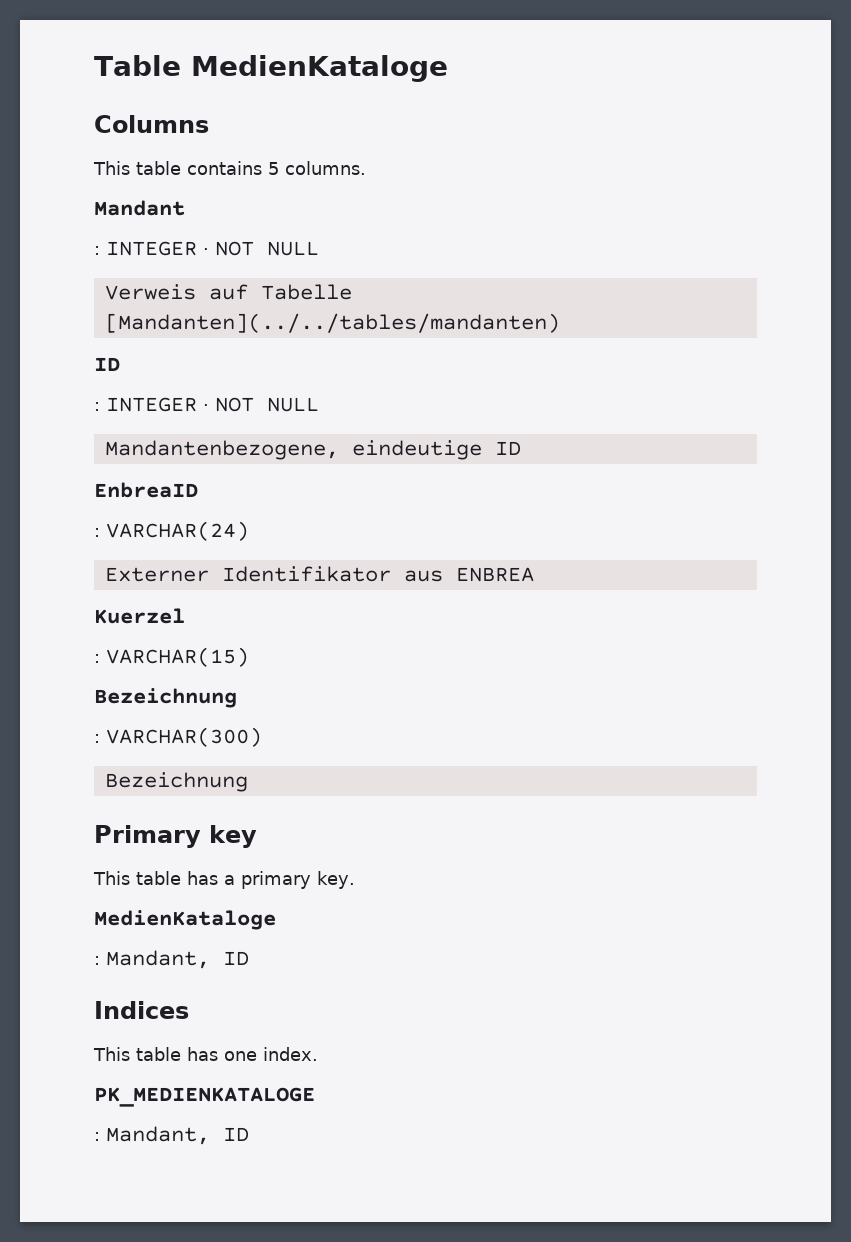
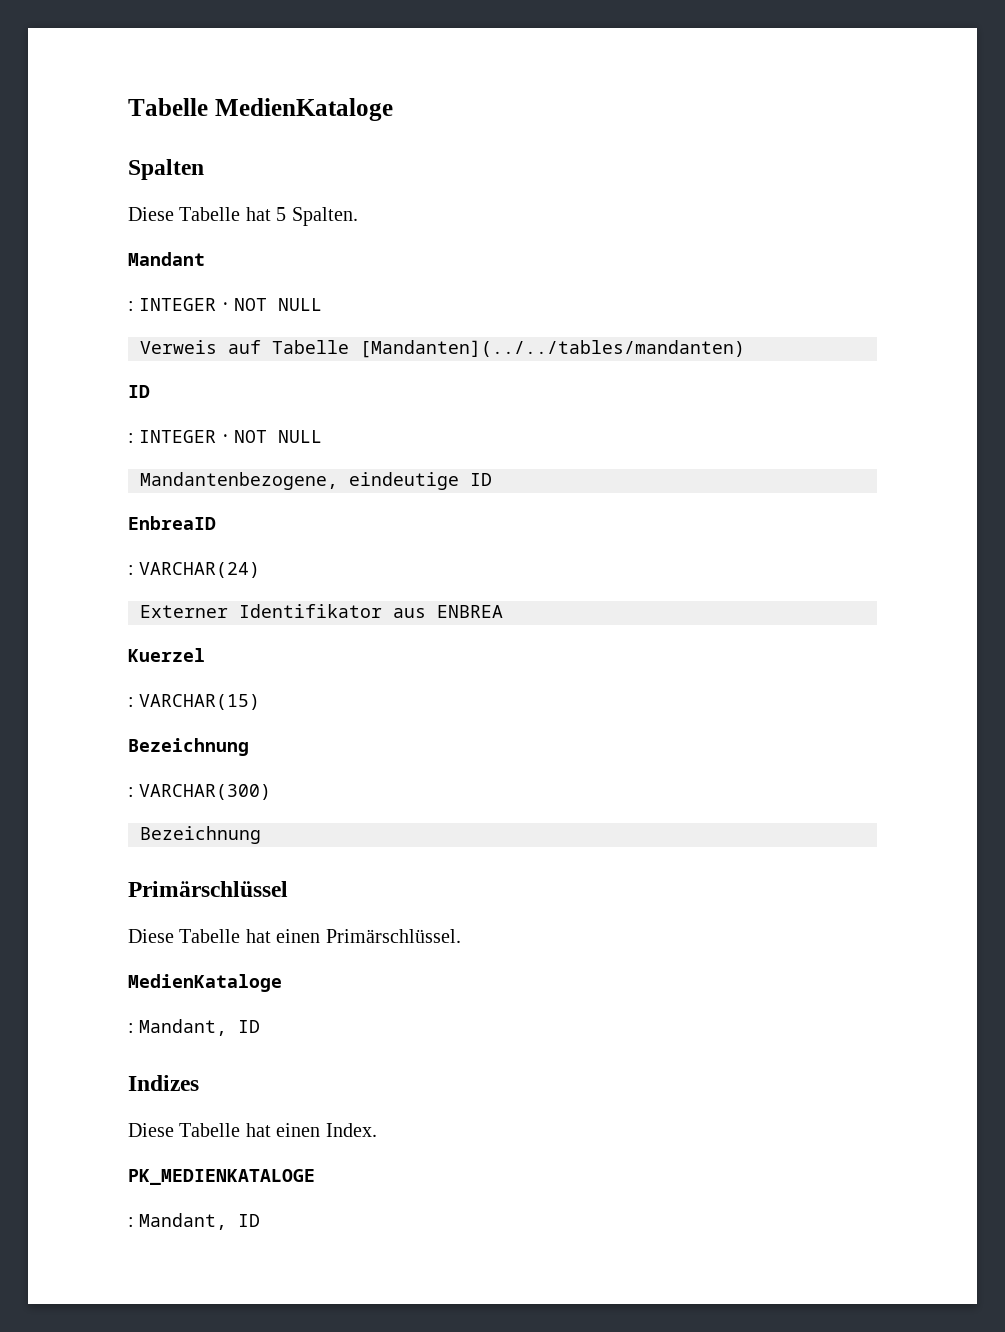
- Table MedienKataloge
- Columns
- This table contains 5 columns.
+ Tabelle MedienKataloge
+ Spalten
+ Diese Tabelle hat 5 Spalten.
- Primary key
- This table has a primary key.
+ Primärschlüssel
+ Diese Tabelle hat einen Primärschlüssel.
  MedienKataloge
  : Mandant, ID
- Indices
- This table has one index.
+ Indizes
+ Diese Tabelle hat einen Index.

